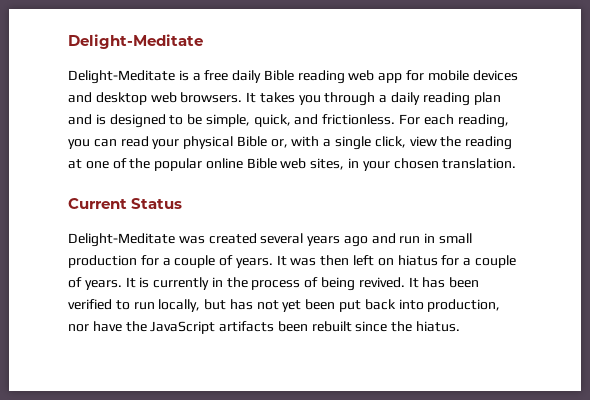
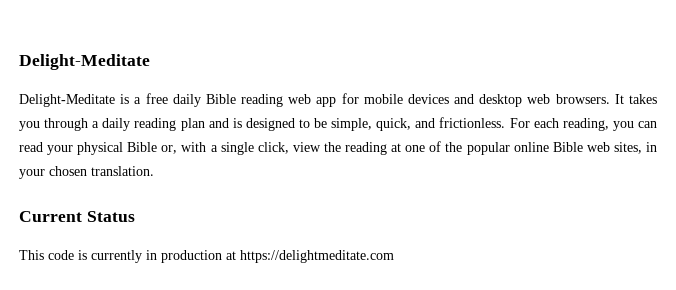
- Delight-Meditate was created several years ago and run in small production for a couple of years. It was then left on hiatus for a couple of years. It is currently in the process of being revived. It has been verified to run locally, but has not yet been put back into production, nor have the JavaScript artifacts been rebuilt since the hiatus.
+ This code is currently in production at https://delightmeditate.com

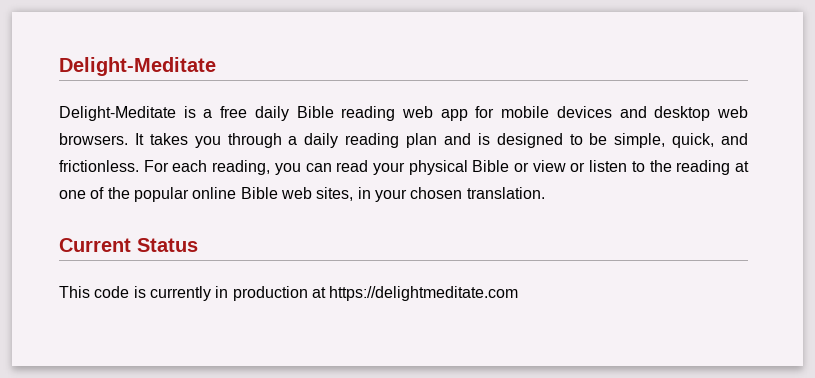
- For each reading, you can read your physical Bible or, with a single click, view the reading at one of the popular online Bible web sites, in your chosen translation.
+ For each reading, you can read your physical Bible or view or listen to the reading at one of the popular online Bible web sites, in your chosen translation.

